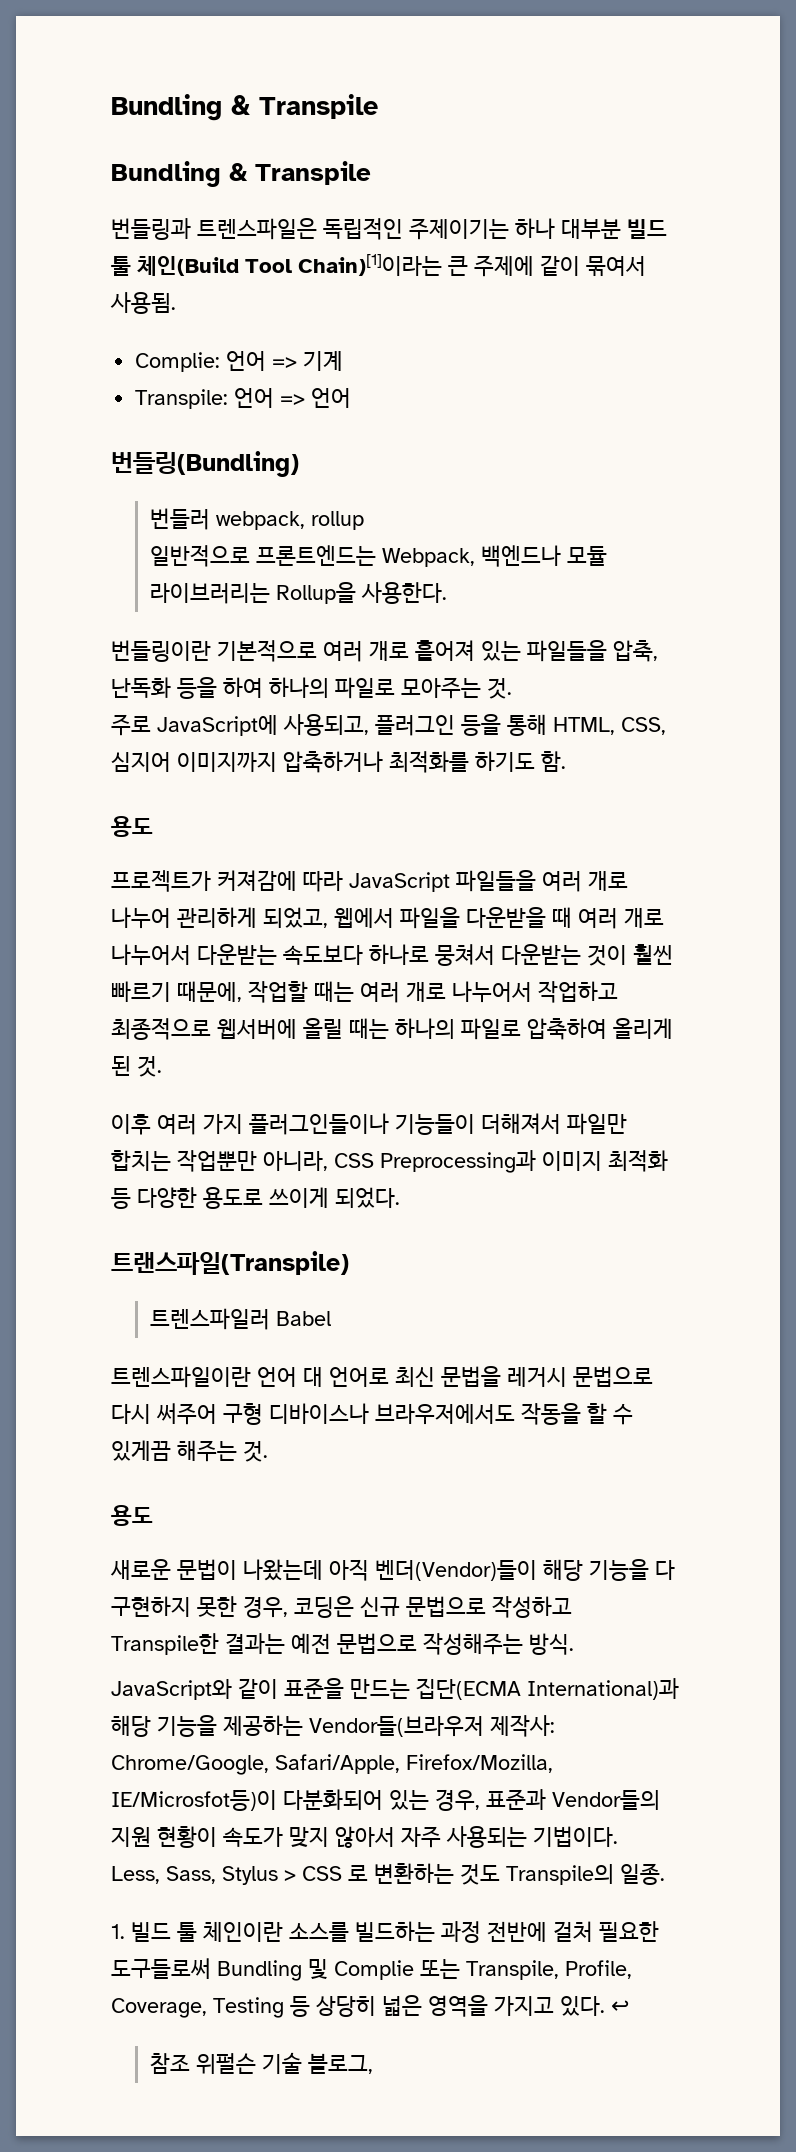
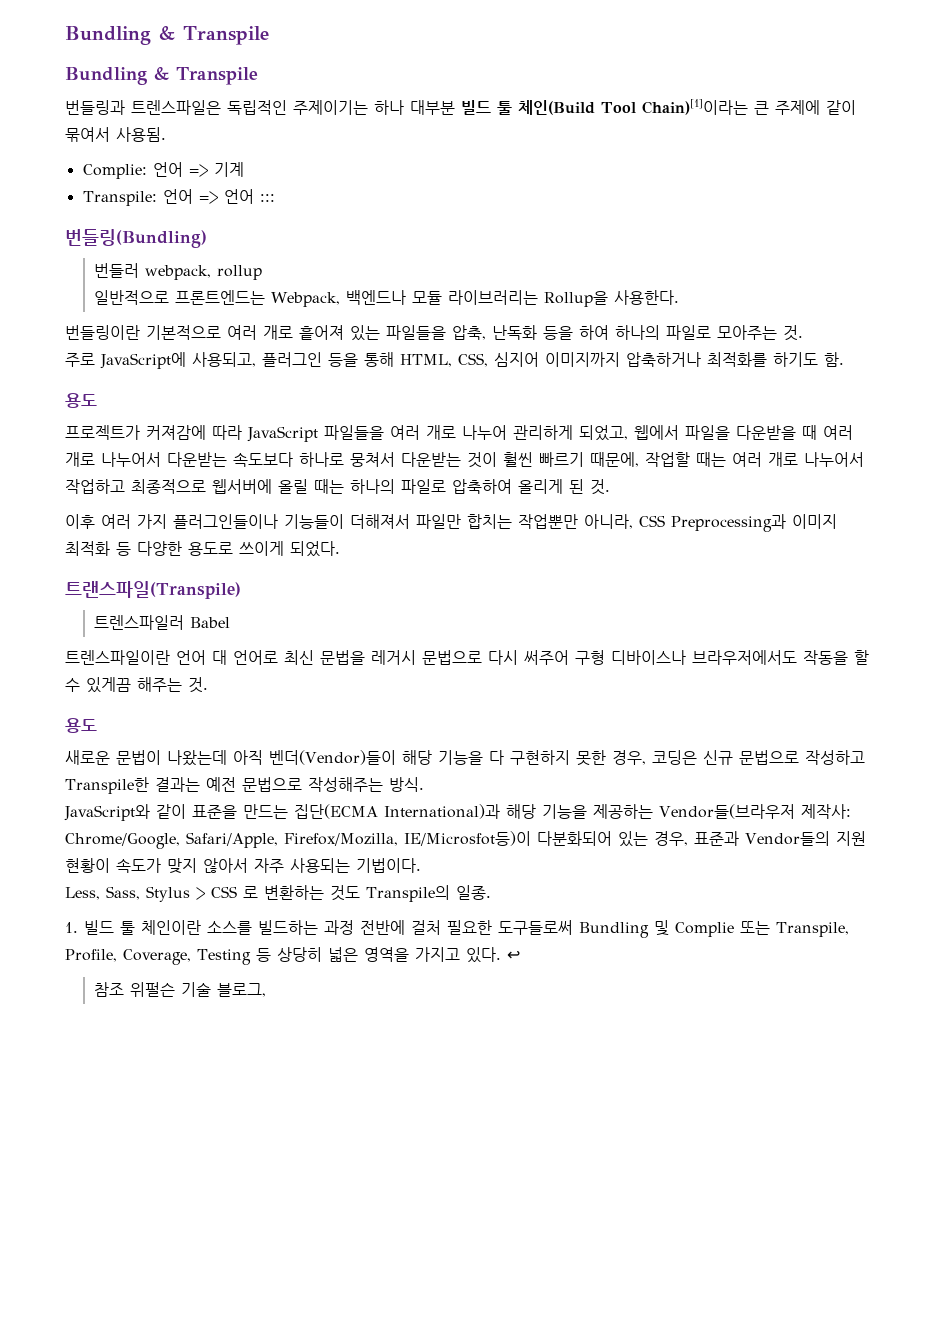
- Transpile: 언어 => 언어
+ Transpile: 언어 => 언어 :::

